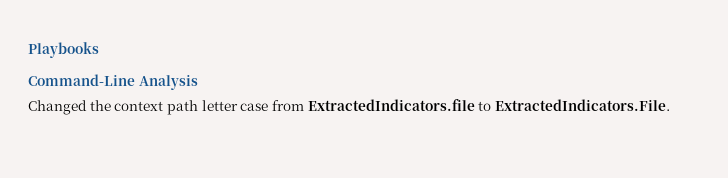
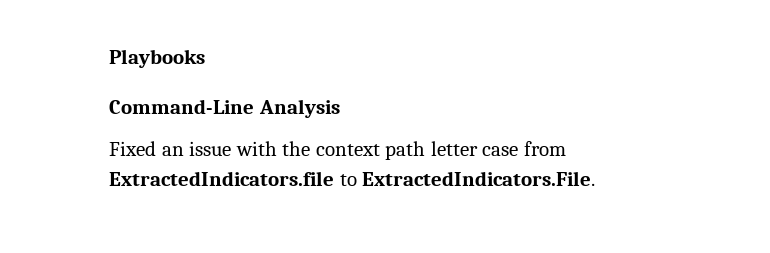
- Changed the context path letter case from ExtractedIndicators.file to ExtractedIndicators.File.
+ Fixed an issue with the context path letter case from ExtractedIndicators.file to ExtractedIndicators.File.

